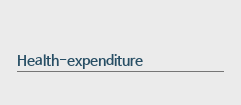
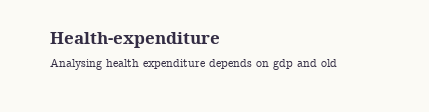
+ Analysing health expenditure depends on gdp and old

